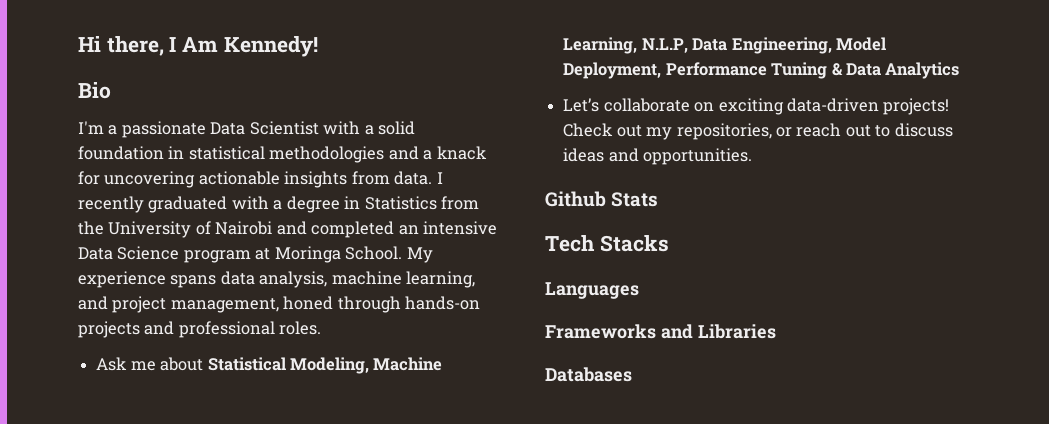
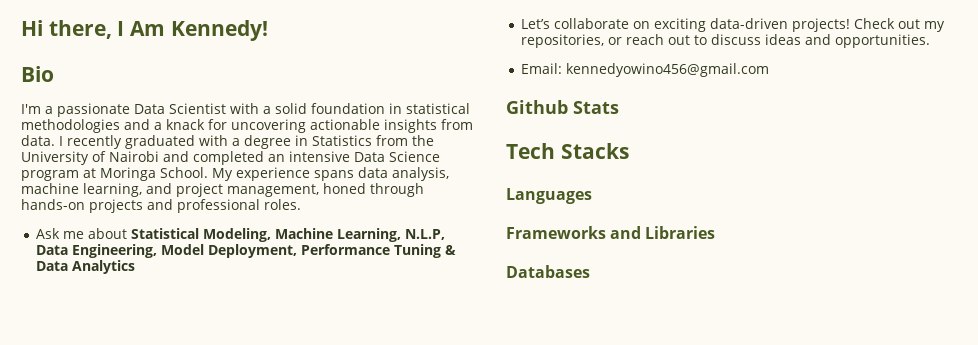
+ Email: kennedyowino456@gmail.com

